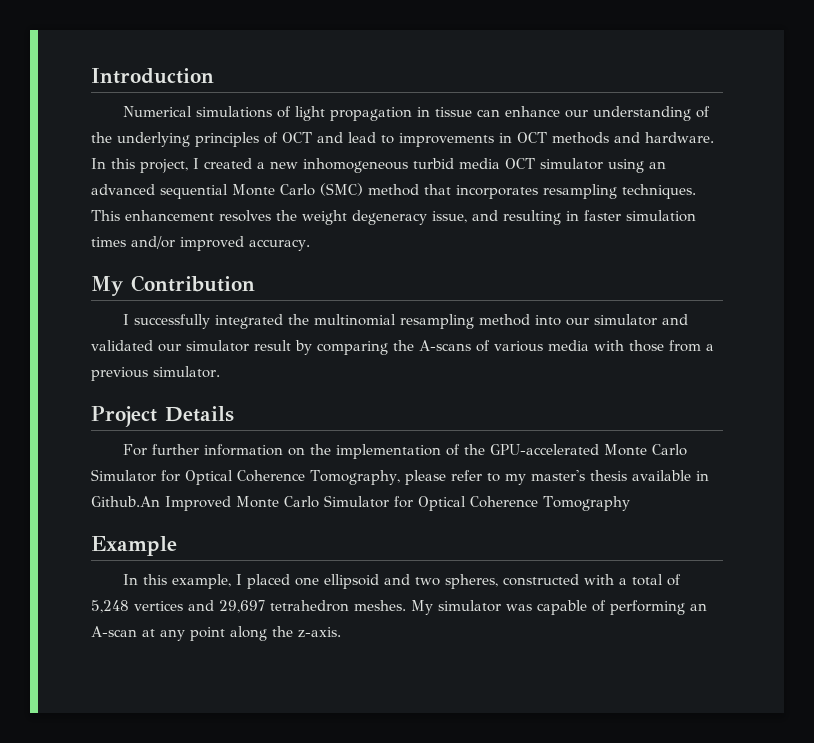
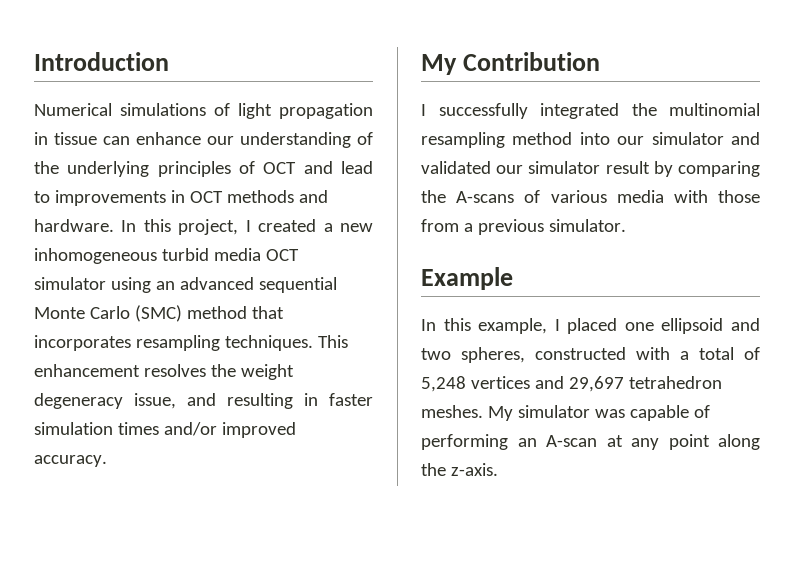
- Project Details
- For further information on the implementation of the GPU-accelerated Monte Carlo Simulator for Optical Coherence Tomography, please refer to my master's thesis available in Github.An Improved Monte Carlo Simulator for Optical Coherence Tomography

